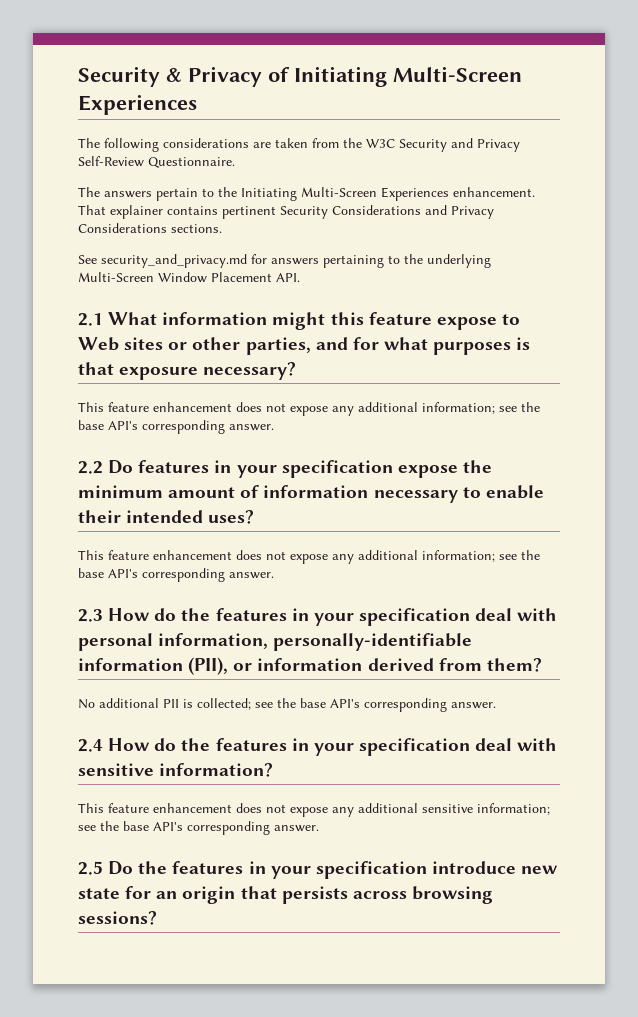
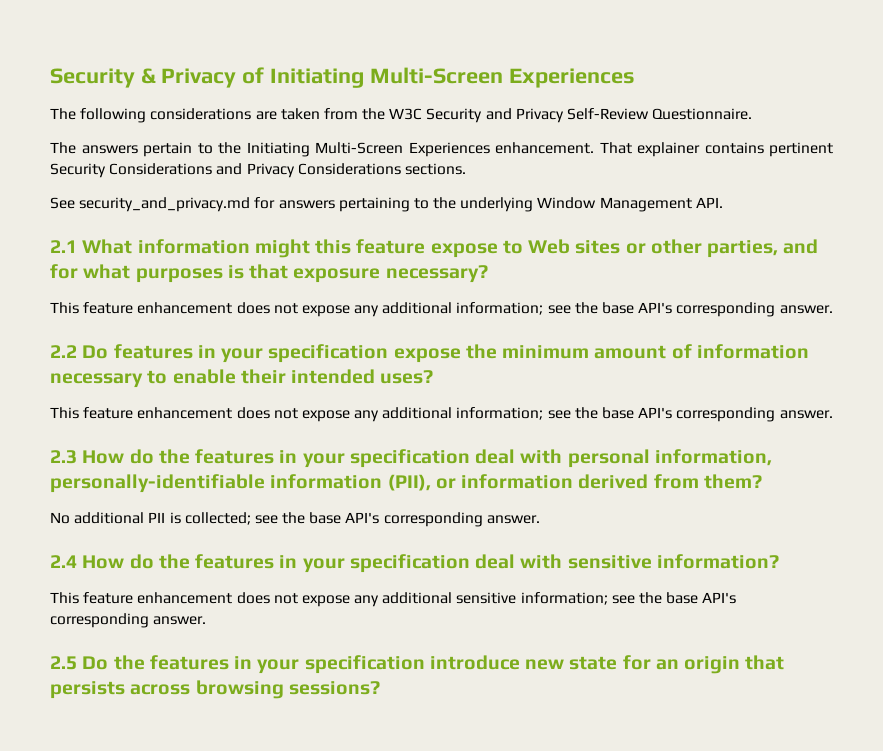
- See security_and_privacy.md for answers pertaining to the underlying Multi-Screen Window Placement API.
+ See security_and_privacy.md for answers pertaining to the underlying Window Management API.

